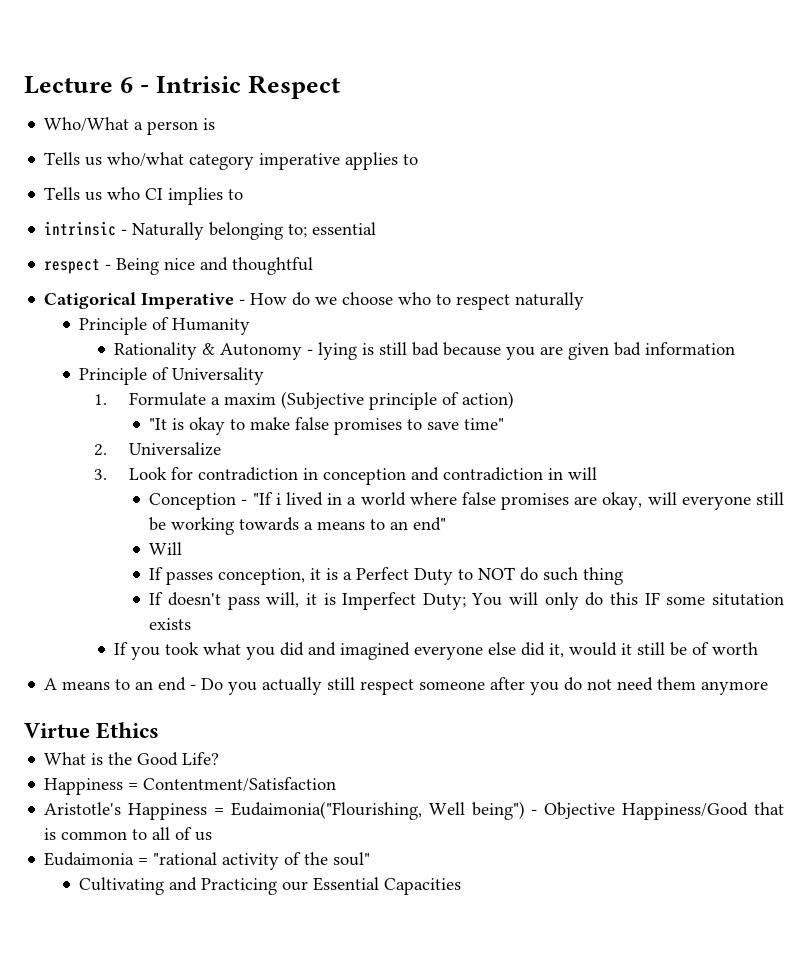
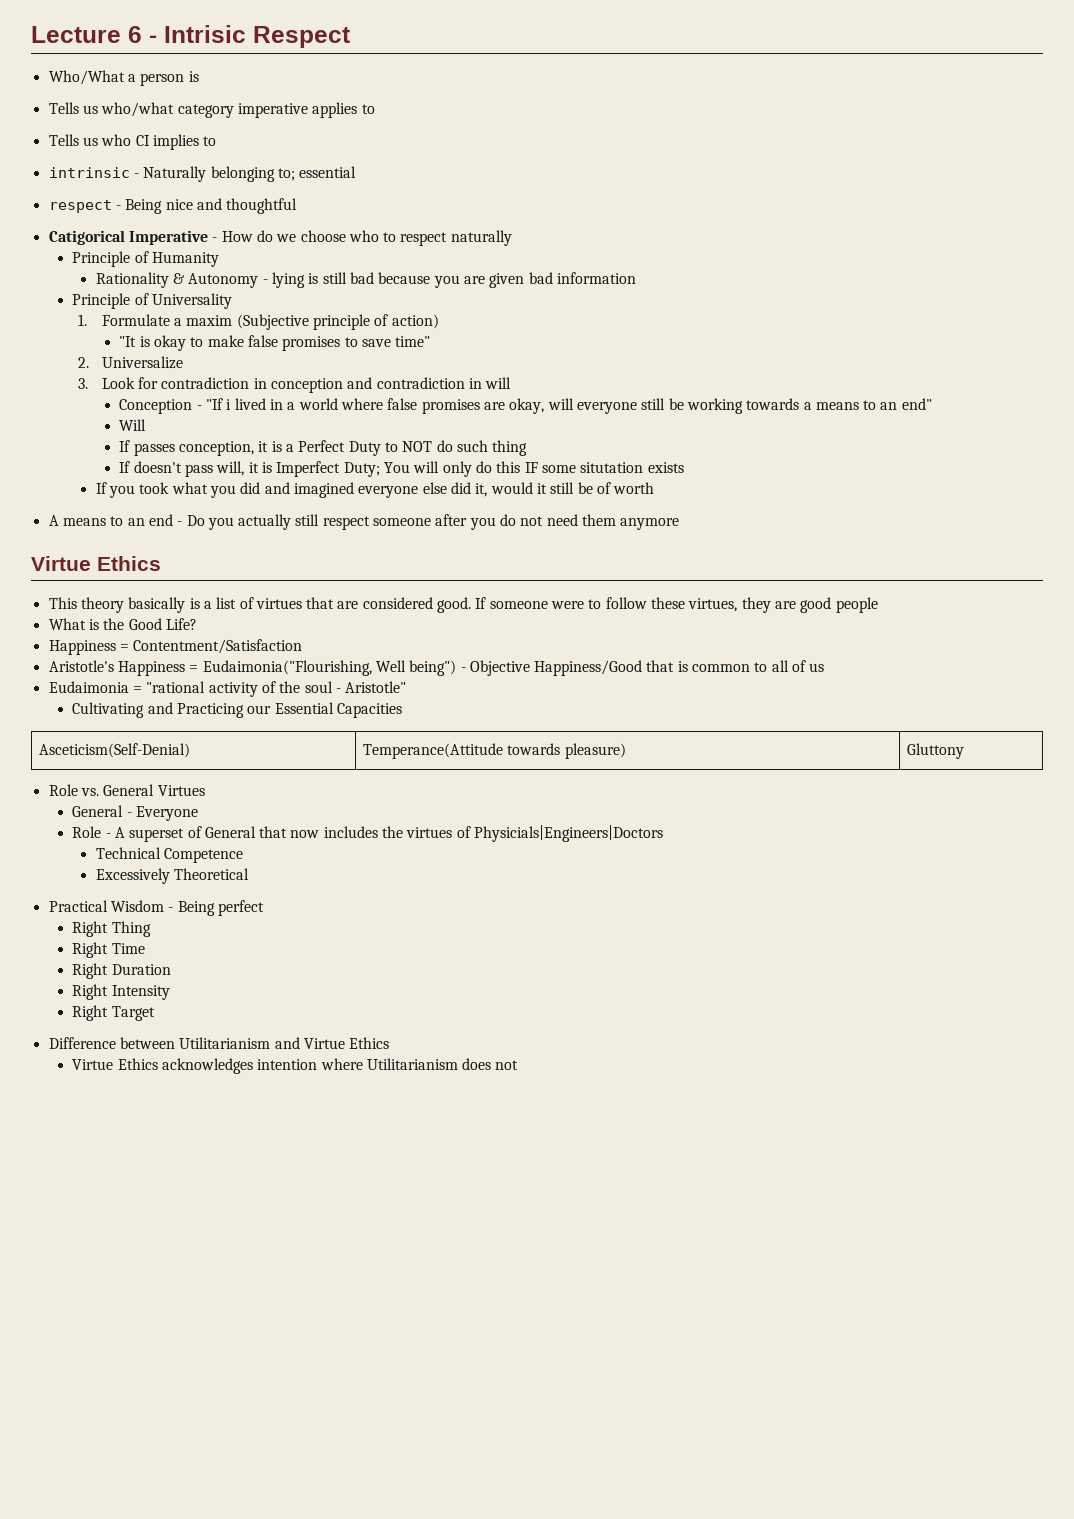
+ This theory basically is a list of virtues that are considered good. If someone were to follow these virtues, they are good people
- Eudaimonia = "rational activity of the soul"
+ Eudaimonia = "rational activity of the soul - Aristotle"
+ Asceticism(Self-Denial) | Temperance(Attitude towards pleasure) | Gluttony
+ Role vs. General Virtues
+ General - Everyone
+ Role - A superset of General that now includes the virtues of Physicials|Engineers|Doctors
+ Technical Competence
+ Excessively Theoretical
+ Practical Wisdom - Being perfect
+ Right Thing
+ Right Time
+ Right Duration
+ Right Intensity
+ Right Target
+ Difference between Utilitarianism and Virtue Ethics
+ Virtue Ethics acknowledges intention where Utilitarianism does not

